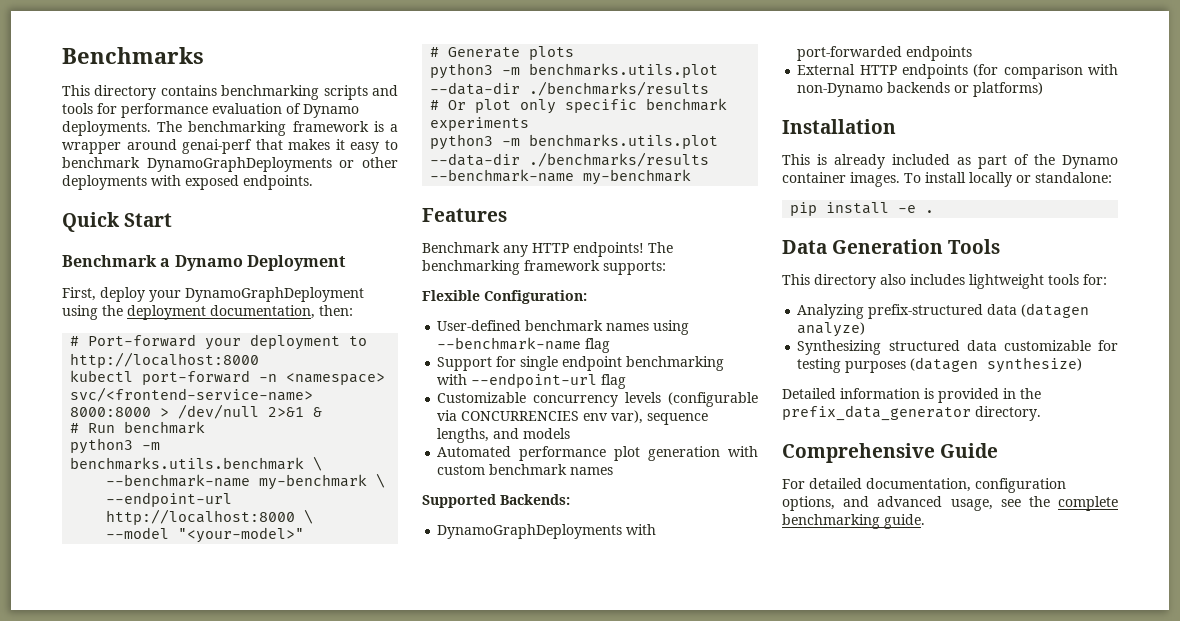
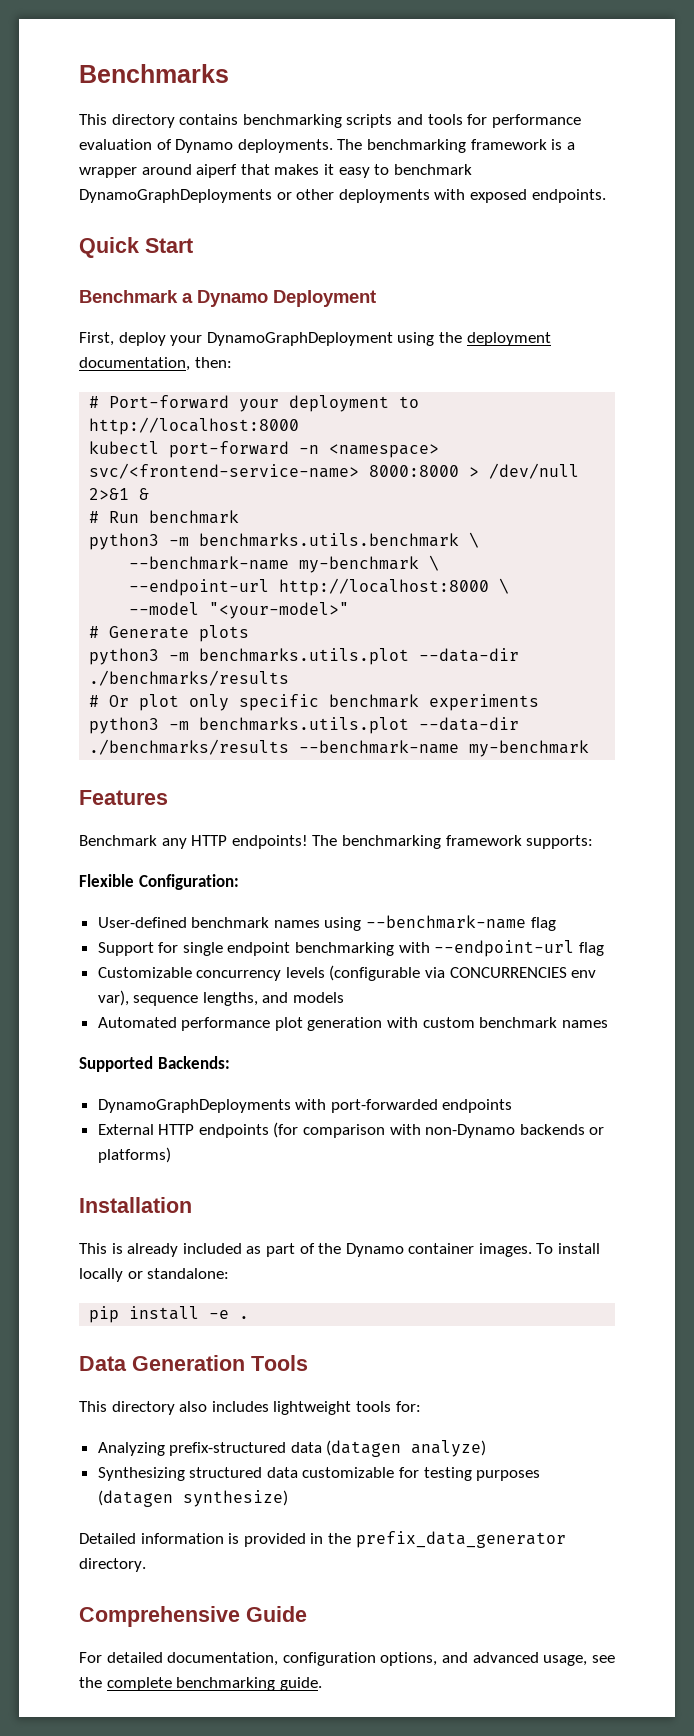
- The benchmarking framework is a wrapper around genai-perf that makes it easy to benchmark DynamoGraphDeployments or other deployments with exposed endpoints.
+ The benchmarking framework is a wrapper around aiperf that makes it easy to benchmark DynamoGraphDeployments or other deployments with exposed endpoints.

